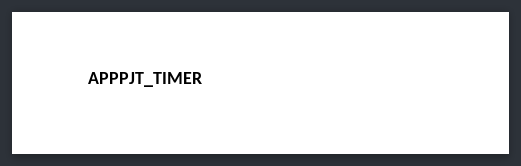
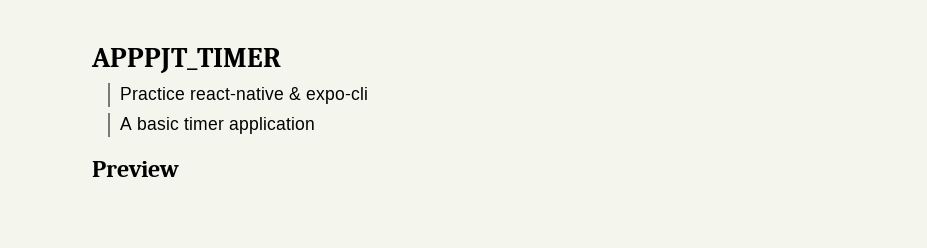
+ Practice react-native & expo-cli
+ A basic timer application
+ Preview

